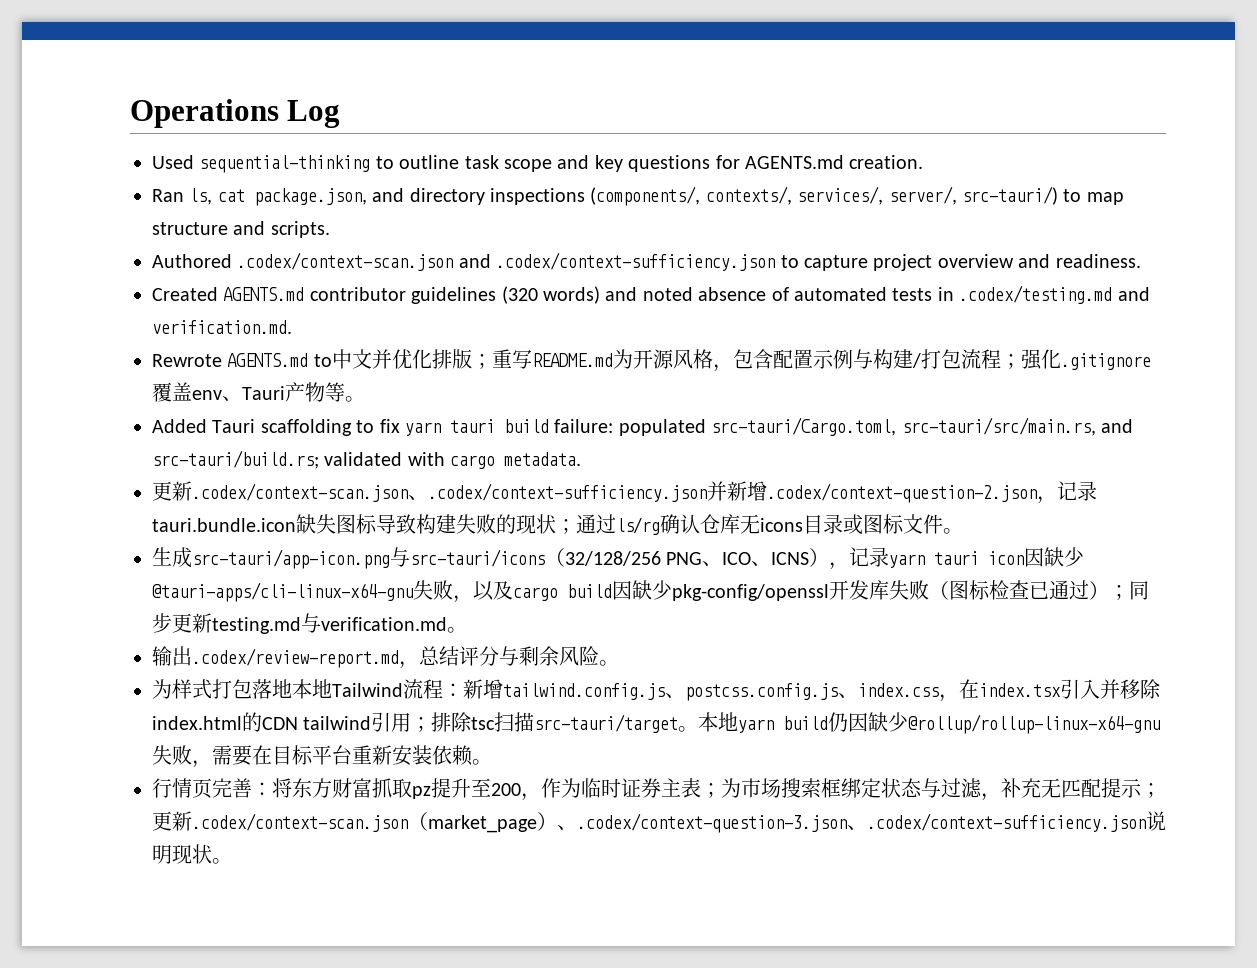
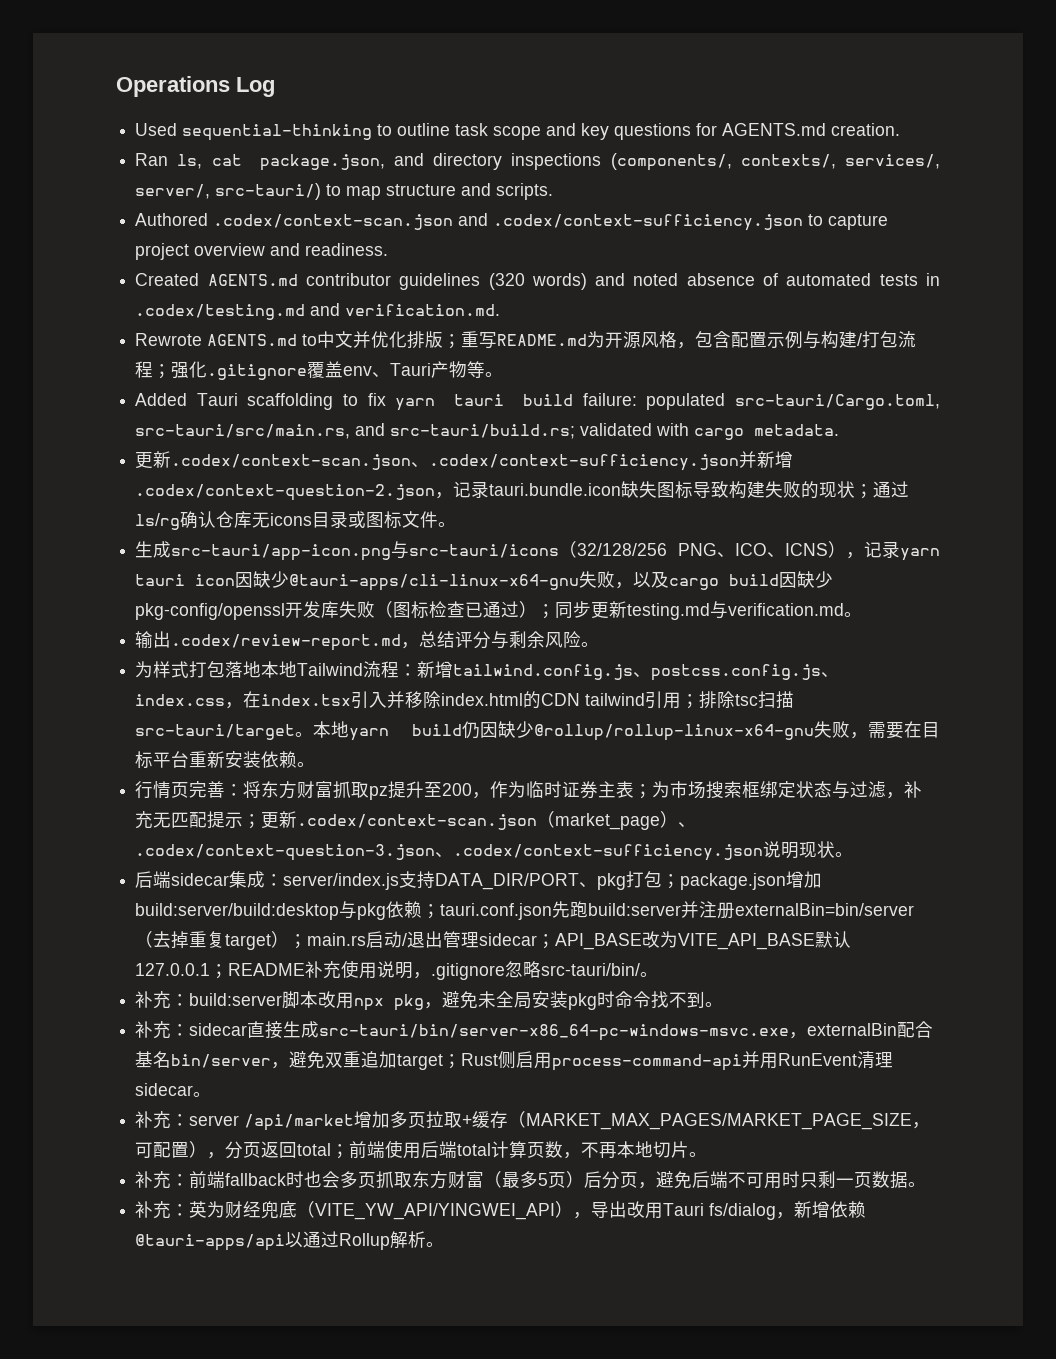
+ 后端sidecar集成：server/index.js支持DATA_DIR/PORT、pkg打包；package.json增加build:server/build:desktop与pkg依赖；tauri.conf.json先跑build:server并注册externalBin=bin/server（去掉重复target）；main.rs启动/退出管理sidecar；API_BASE改为VITE_API_BASE默认127.0.0.1；README补充使用说明，.gitignore忽略src-tauri/bin/。
+ 补充：build:server脚本改用npx pkg，避免未全局安装pkg时命令找不到。
+ 补充：sidecar直接生成src-tauri/bin/server-x86_64-pc-windows-msvc.exe，externalBin配合基名bin/server，避免双重追加target；Rust侧启用process-command-api并用RunEvent清理sidecar。
+ 补充：server /api/market增加多页拉取+缓存（MARKET_MAX_PAGES/MARKET_PAGE_SIZE，可配置），分页返回total；前端使用后端total计算页数，不再本地切片。
+ 补充：前端fallback时也会多页抓取东方财富（最多5页）后分页，避免后端不可用时只剩一页数据。
+ 补充：英为财经兜底（VITE_YW_API/YINGWEI_API），导出改用Tauri fs/dialog，新增依赖@tauri-apps/api以通过Rollup解析。

